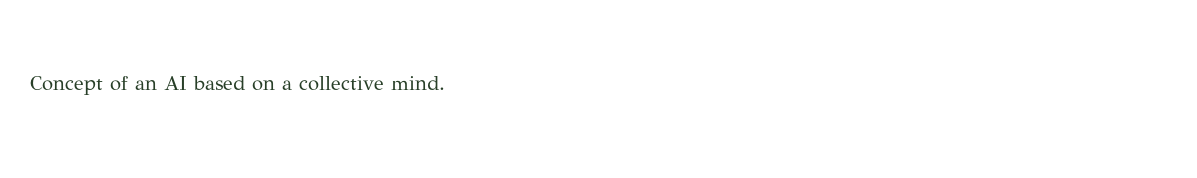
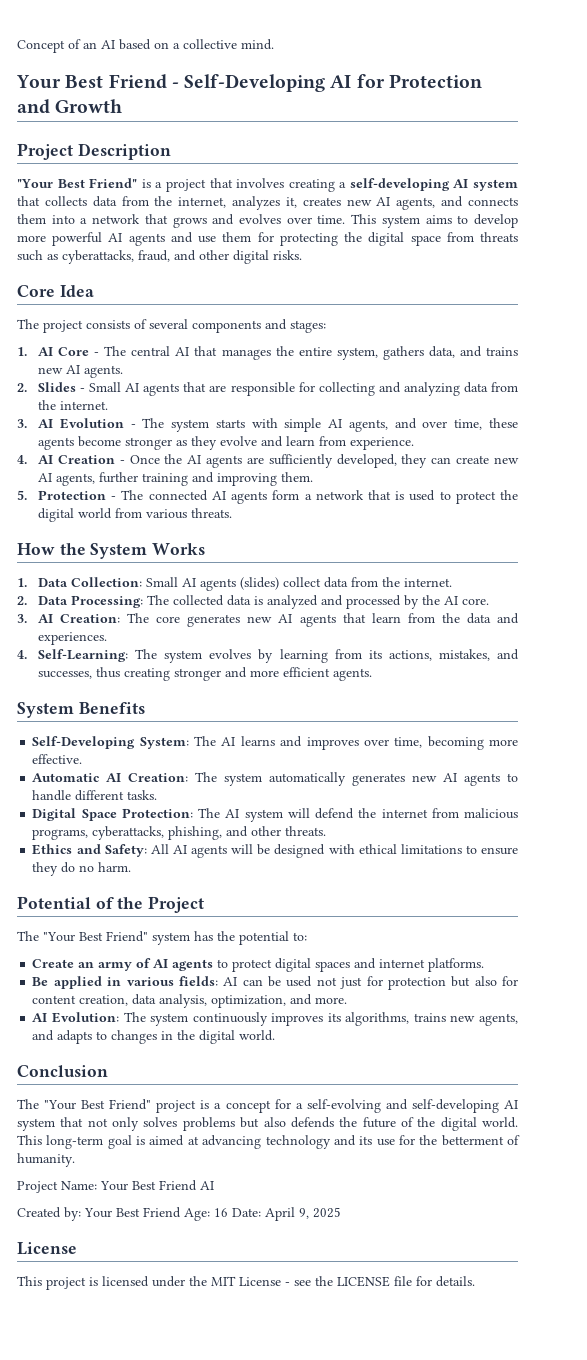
+ Your Best Friend - Self-Developing AI for Protection and Growth
+ Project Description
+ "Your Best Friend" is a project that involves creating a self-developing AI system that collects data from the internet, analyzes it, creates new AI agents, and connects them into a network that grows and evolves over time. This system aims to develop more powerful AI agents and use them for protecting the digital space from threats such as cyberattacks, fraud, and other digital risks.
+ Core Idea
+ The project consists of several components and stages:
+ 1. AI Core - The central AI that manages the entire system, gathers data, and trains new AI agents.
+ 2. Slides - Small AI agents that are responsible for collecting and analyzing data from the internet.
+ 3. AI Evolution - The system starts with simple AI agents, and over time, these agents become stronger as they evolve and learn from experience.
+ 4. AI Creation - Once the AI agents are sufficiently developed, they can create new AI agents, further training and improving them.
+ 5. Protection - The connected AI agents form a network that is used to protect the digital world from various threats.
+ How the System Works
+ 1. Data Collection: Small AI agents (slides) collect data from the internet.
+ 2. Data Processing: The collected data is analyzed and processed by the AI core.
+ 3. AI Creation: The core generates new AI agents that learn from the data and experiences.
+ 4. Self-Learning: The system evolves by learning from its actions, mistakes, and successes, thus creating stronger and more efficient agents.
+ System Benefits
+ Self-Developing System: The AI learns and improves over time, becoming more effective.
+ Automatic AI Creation: The system automatically generates new AI agents to handle different tasks.
+ Digital Space Protection: The AI system will defend the internet from malicious programs, cyberattacks, phishing, and other threats.
+ Ethics and Safety: All AI agents will be designed with ethical limitations to ensure they do no harm.
+ Potential of the Project
+ The "Your Best Friend" system has the potential to:
+ Create an army of AI agents to protect digital spaces and internet platforms.
+ Be applied in various fields: AI can be used not just for protection but also for content creation, data analysis, optimization, and more.
+ AI Evolution: The system continuously improves its algorithms, trains new agents, and adapts to changes in the digital world.
+ Conclusion
+ The "Your Best Friend" project is a concept for a self-evolving and self-developing AI system that not only solves problems but also defends the future of the digital world. This long-term goal is aimed at advancing technology and its use for the betterment of humanity.
+ Project Name: Your Best Friend AI
+ Created by: Your Best Friend Age: 16 Date: April 9, 2025
+ License
+ This project is licensed under the MIT License - see the LICENSE file for details.

